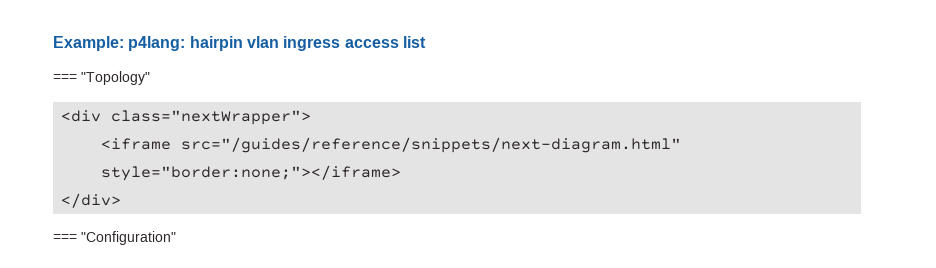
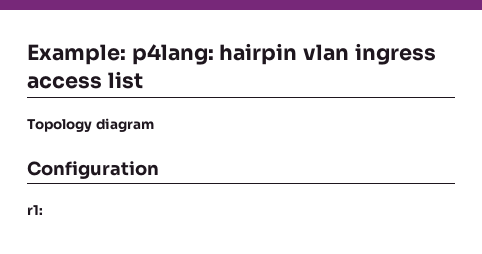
- === "Topology"
- <div class="nextWrapper">
- <iframe src="/guides/reference/snippets/next-diagram.html" style="border:none;"></iframe>
- </div>
- === "Configuration"
+ Topology diagram
+ Configuration
+ r1:

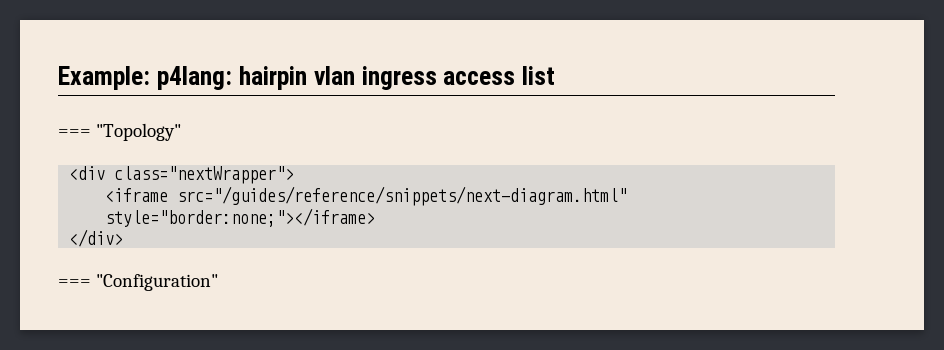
- Topology diagram
- Configuration
- r1:
+ === "Topology"
+ <div class="nextWrapper">
+ <iframe src="/guides/reference/snippets/next-diagram.html" style="border:none;"></iframe>
+ </div>
+ === "Configuration"

